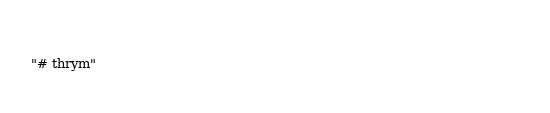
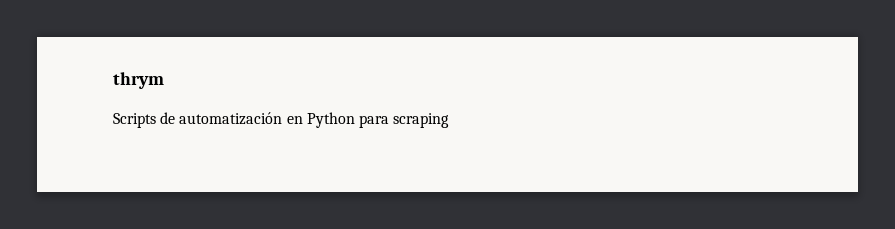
- "# thrym"
+ thrym
+ Scripts de automatización en Python para scraping

